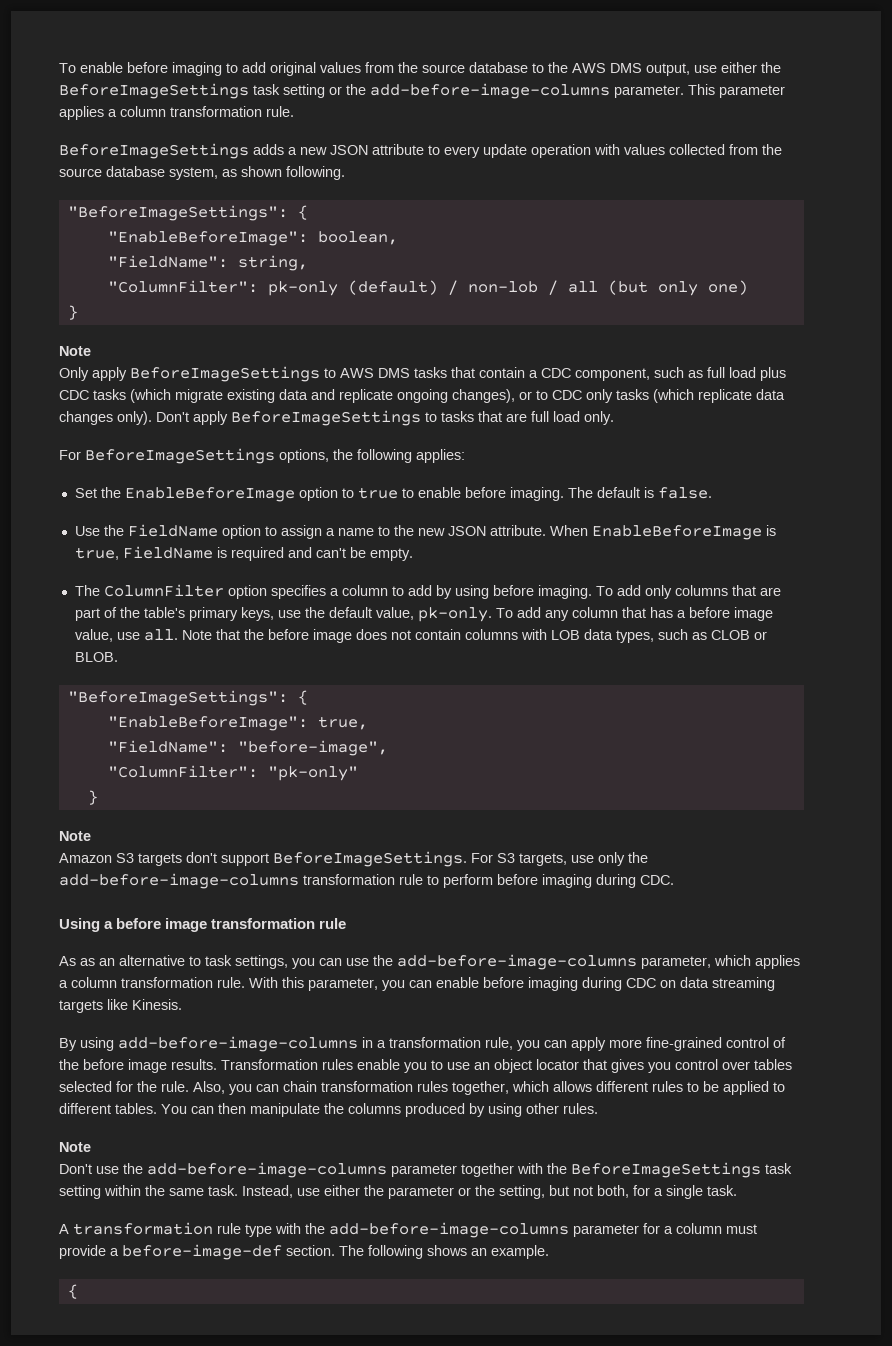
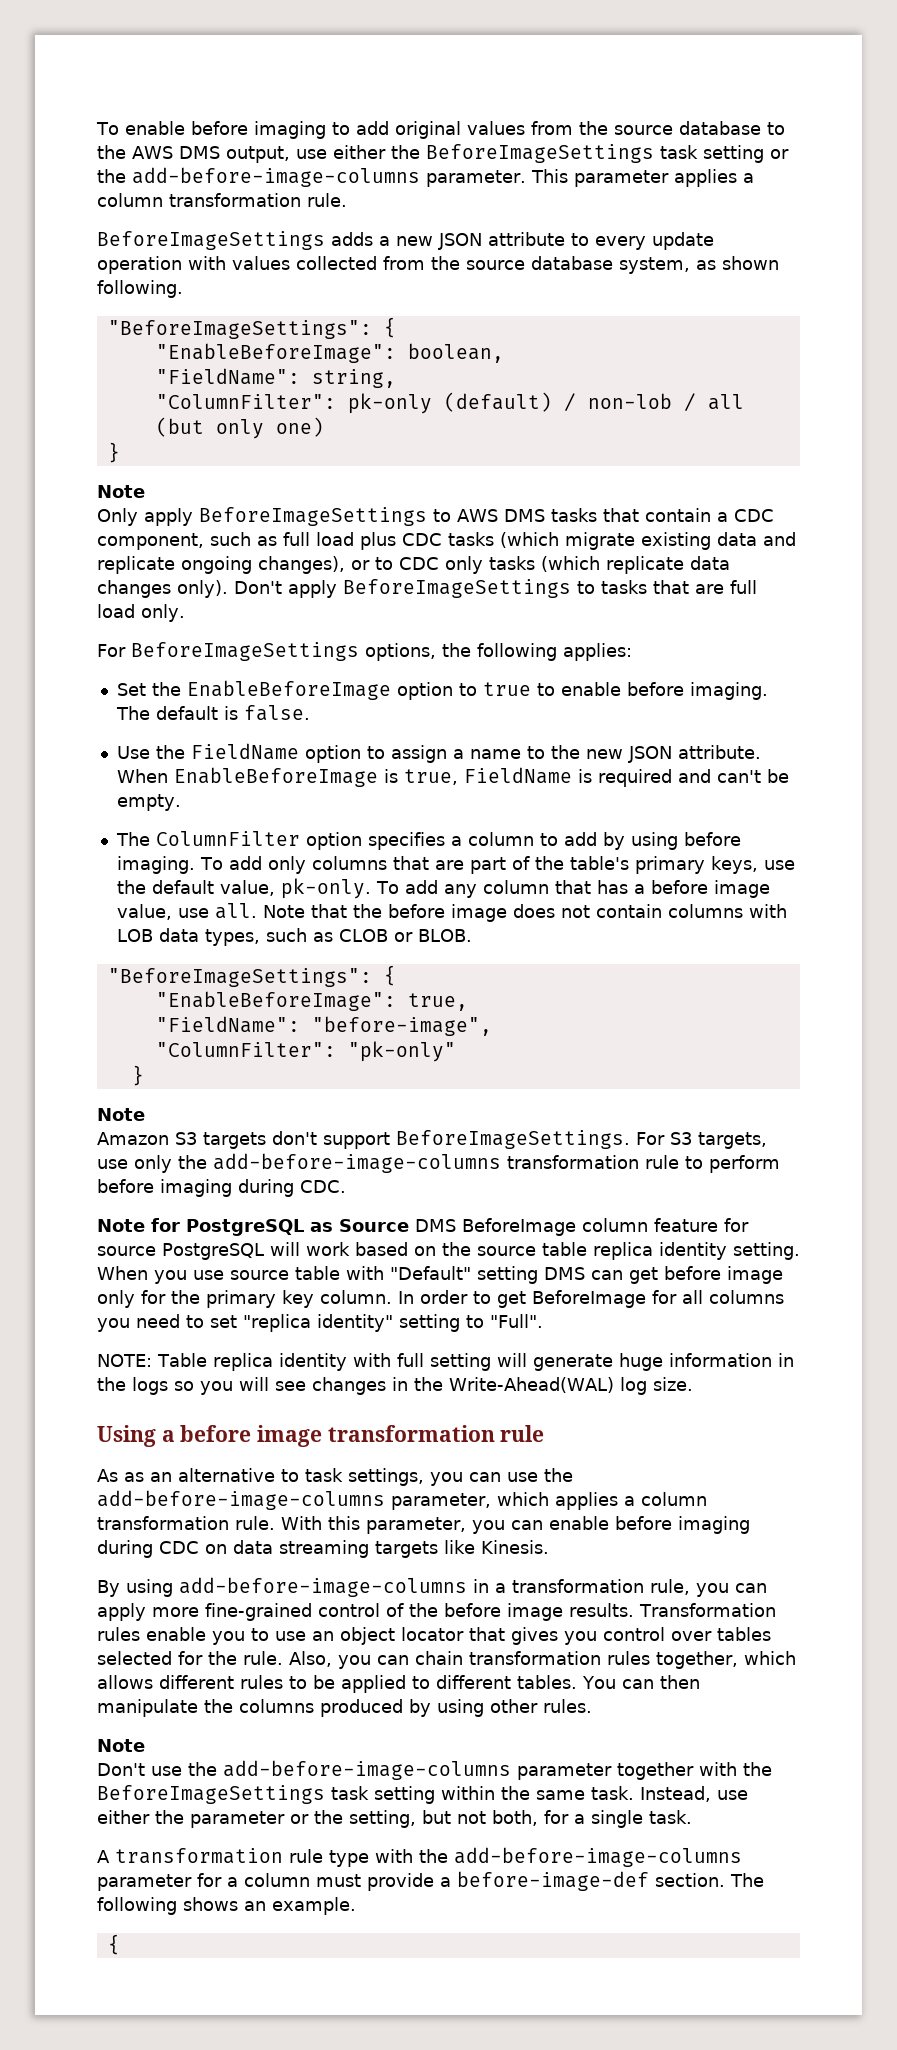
+ Note for PostgreSQL as Source DMS BeforeImage column feature for source PostgreSQL will work based on the source table replica identity setting. When you use source table with "Default" setting DMS can get before image only for the primary key column. In order to get BeforeImage for all columns you need to set "replica identity" setting to "Full".
+ NOTE: Table replica identity with full setting will generate huge information in the logs so you will see changes in the Write-Ahead(WAL) log size.

